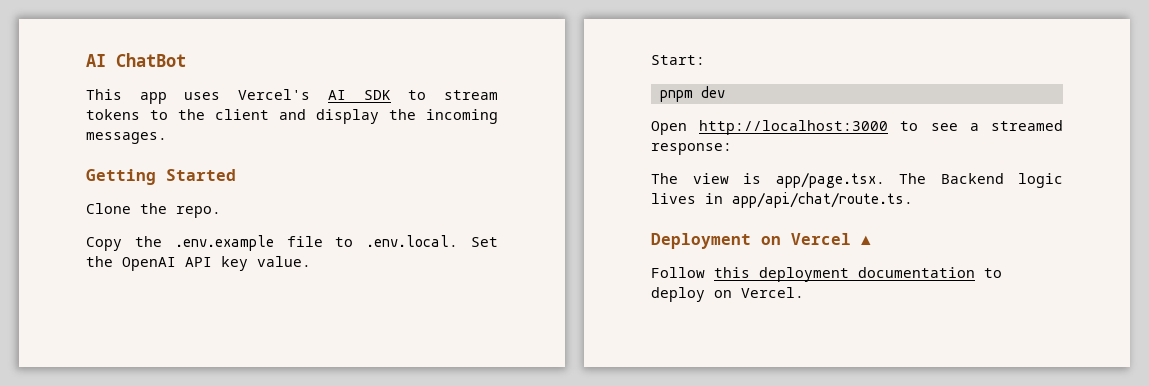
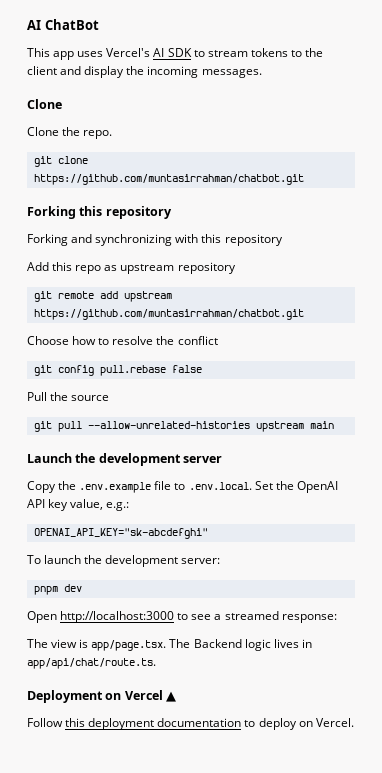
  This app uses Vercel's AI SDK to stream tokens to the client and display the incoming messages.
- Getting Started
+ Clone
+ git clone https://github.com/muntasirrahman/chatbot.git
+ Forking this repository
+ Forking and synchronizing with this repository
+ Add this repo as upstream repository
+ git remote add upstream https://github.com/muntasirrahman/chatbot.git
+ Choose how to resolve the conflict
+ git config pull.rebase false
+ Pull the source
+ git pull --allow-unrelated-histories upstream main
+ Launch the development server
- Copy the .env.example file to .env.local. Set the OpenAI API key value.
- Start:
+ Copy the .env.example file to .env.local. Set the OpenAI API key value, e.g.:
+ OPENAI_API_KEY="sk-abcdefghi"
+ To launch the development server:

